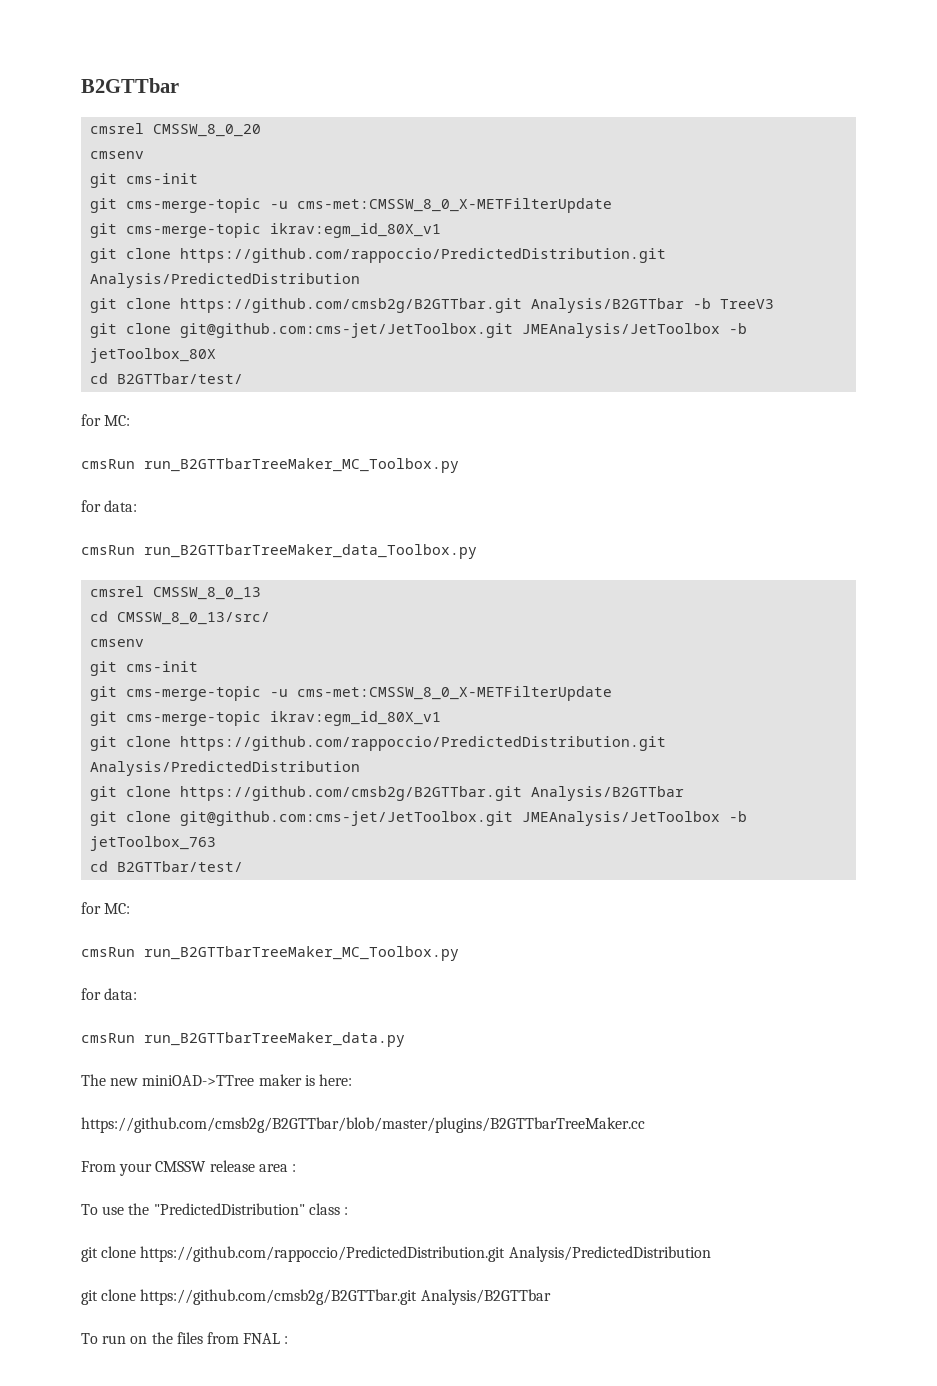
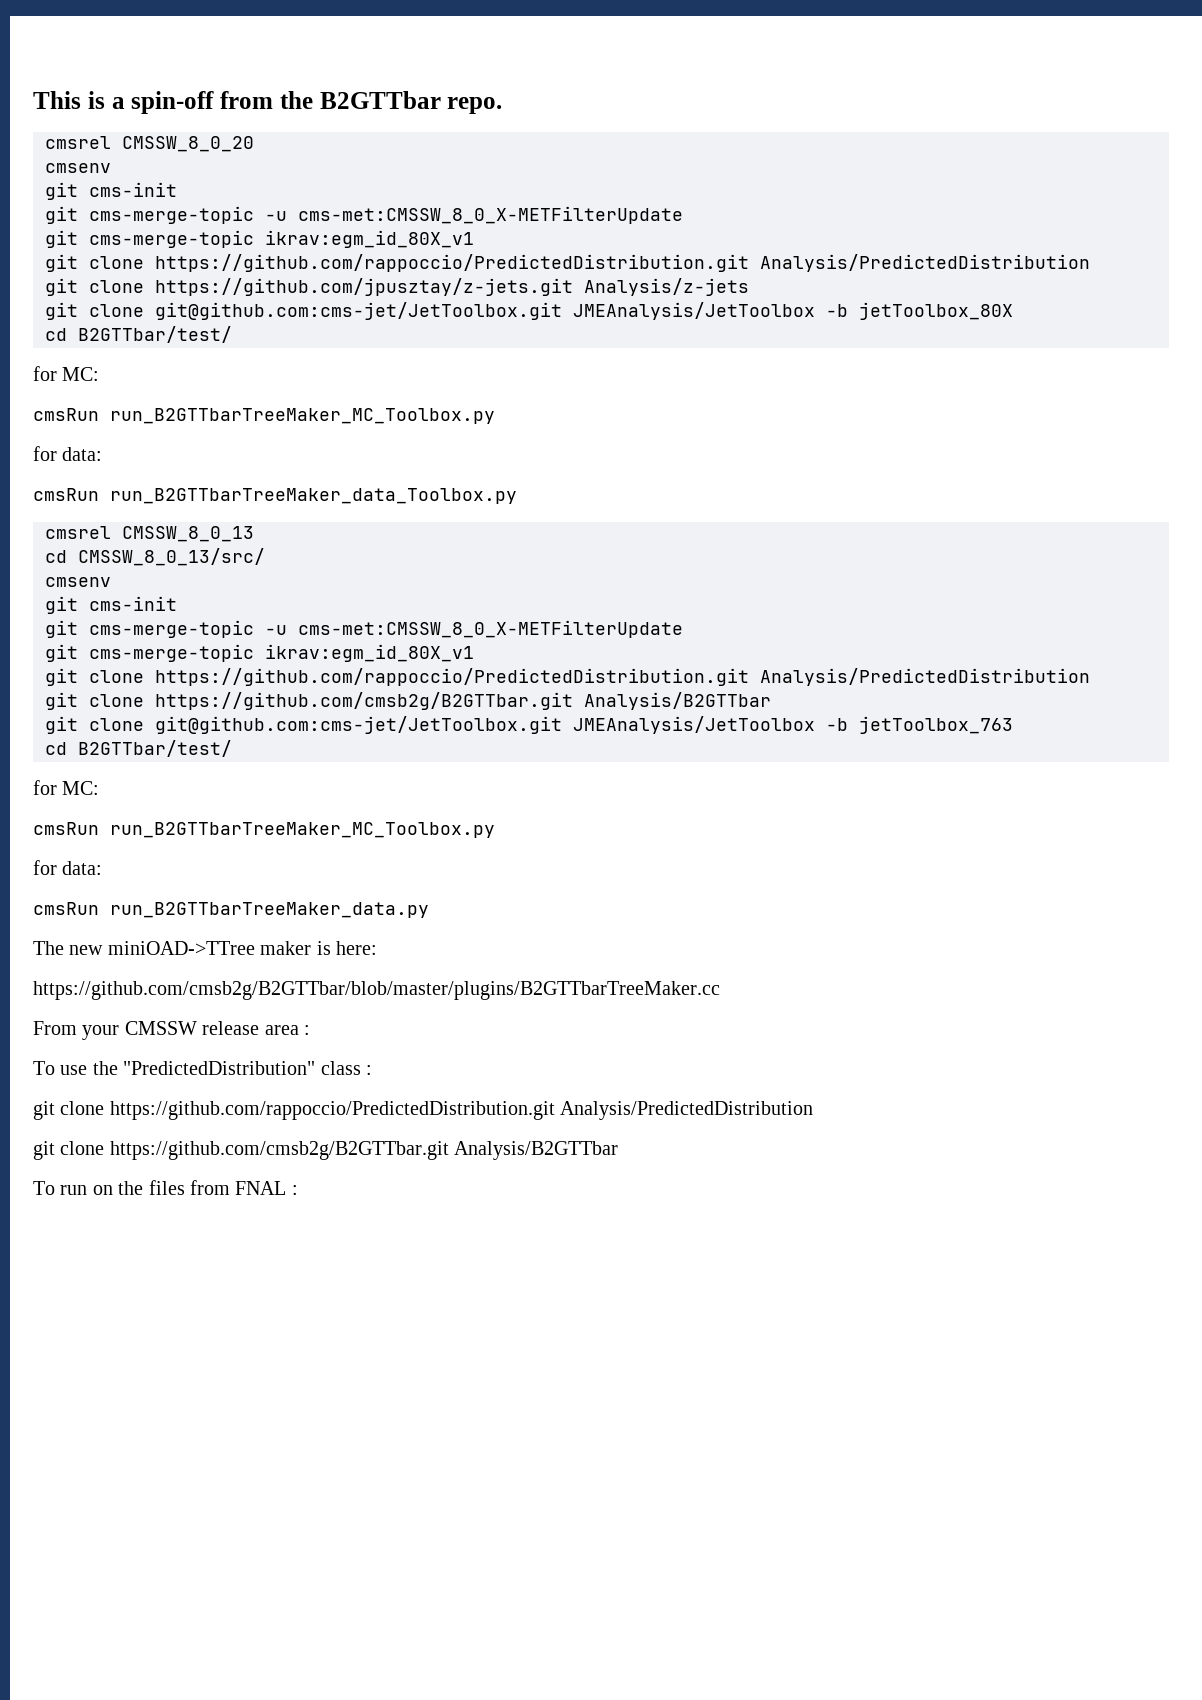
- B2GTTbar
+ This is a spin-off from the B2GTTbar repo.
- git clone https://github.com/cmsb2g/B2GTTbar.git Analysis/B2GTTbar -b TreeV3
+ git clone https://github.com/jpusztay/z-jets.git Analysis/z-jets

